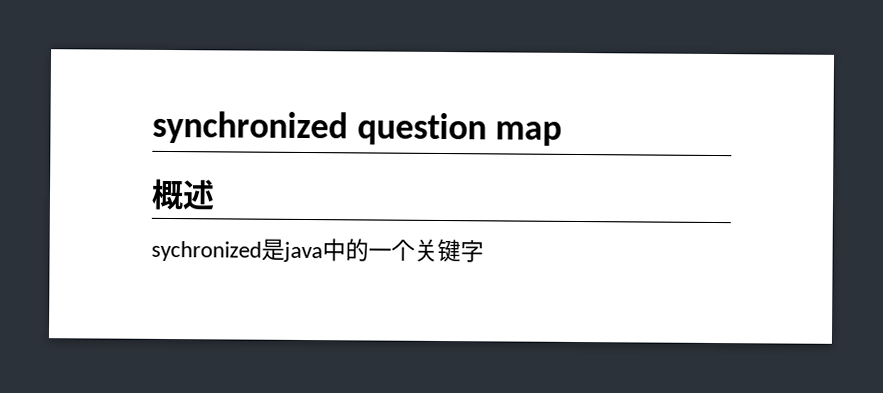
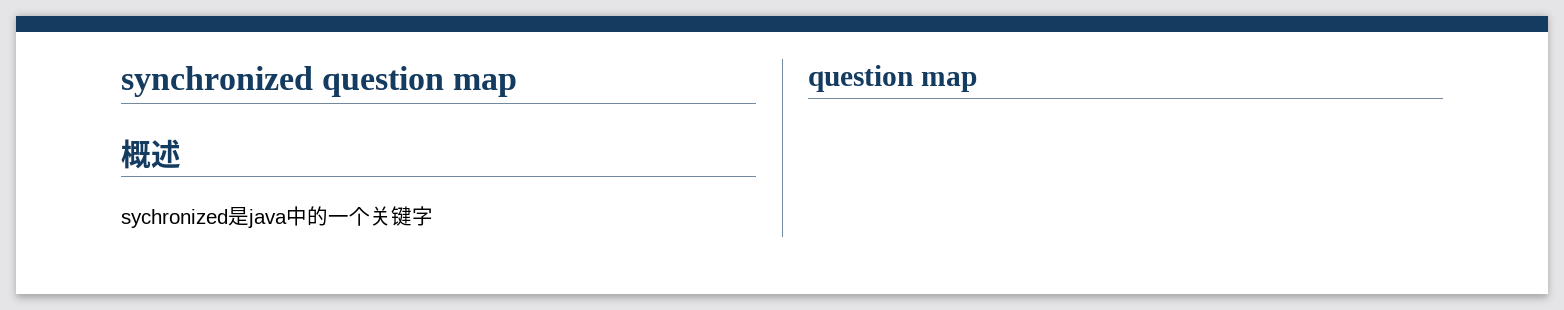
  sychronized是java中的一个关键字
+ question map

